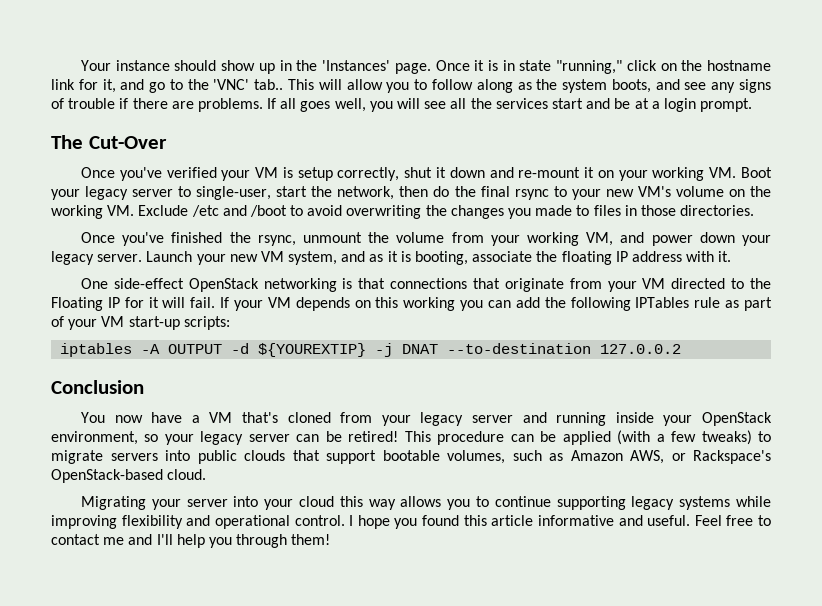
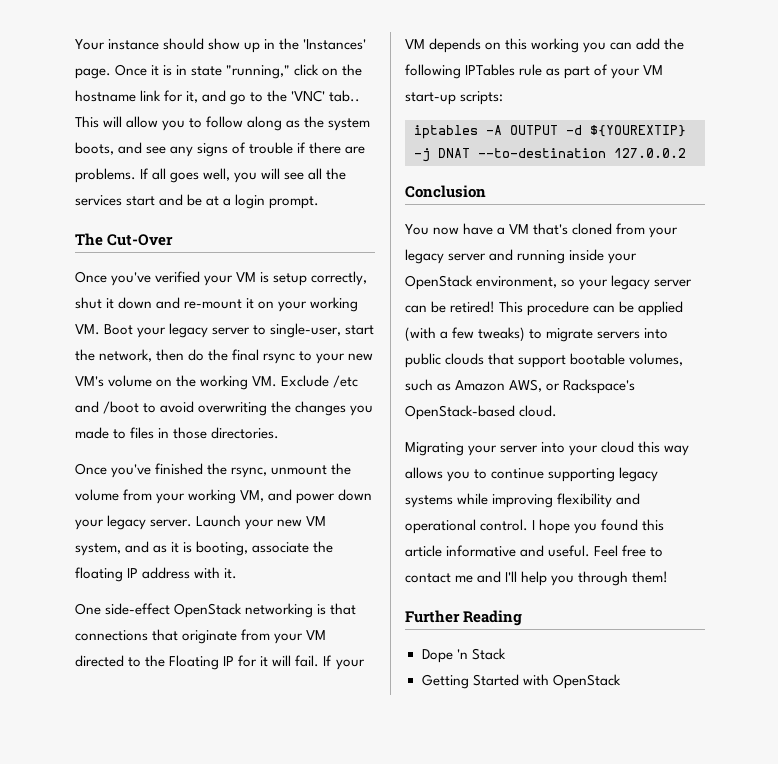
+ Further Reading
+ Dope 'n Stack
+ Getting Started with OpenStack

